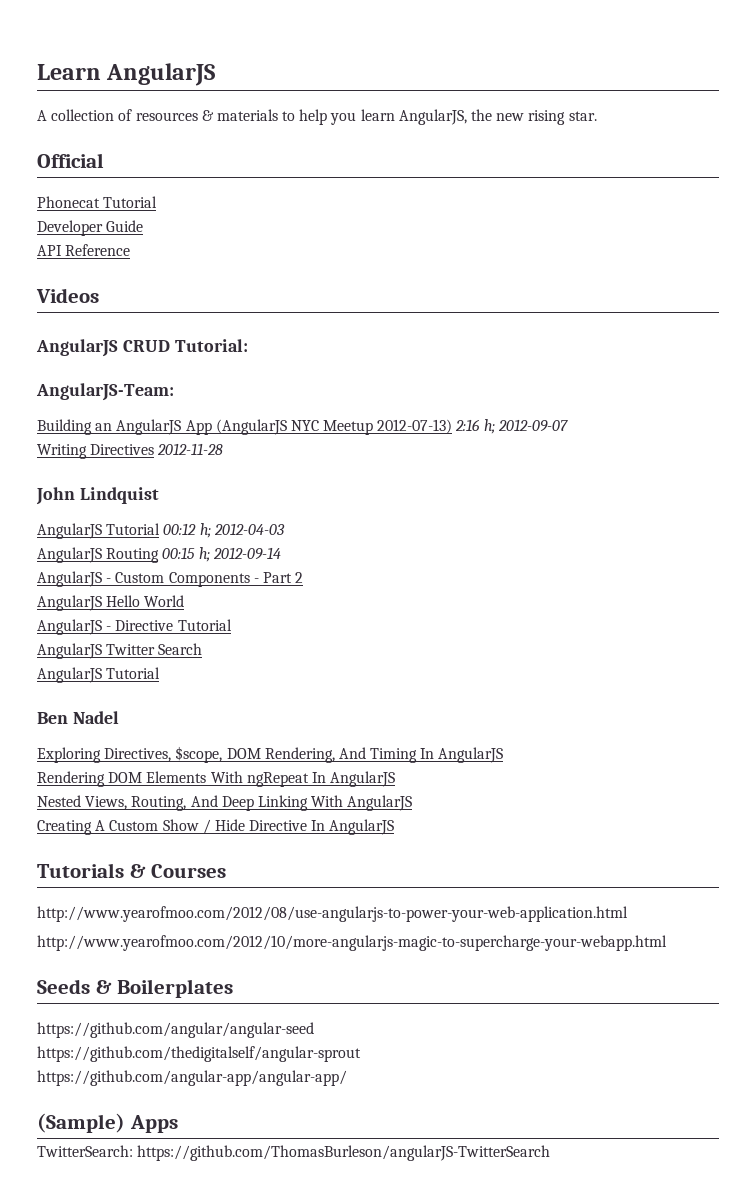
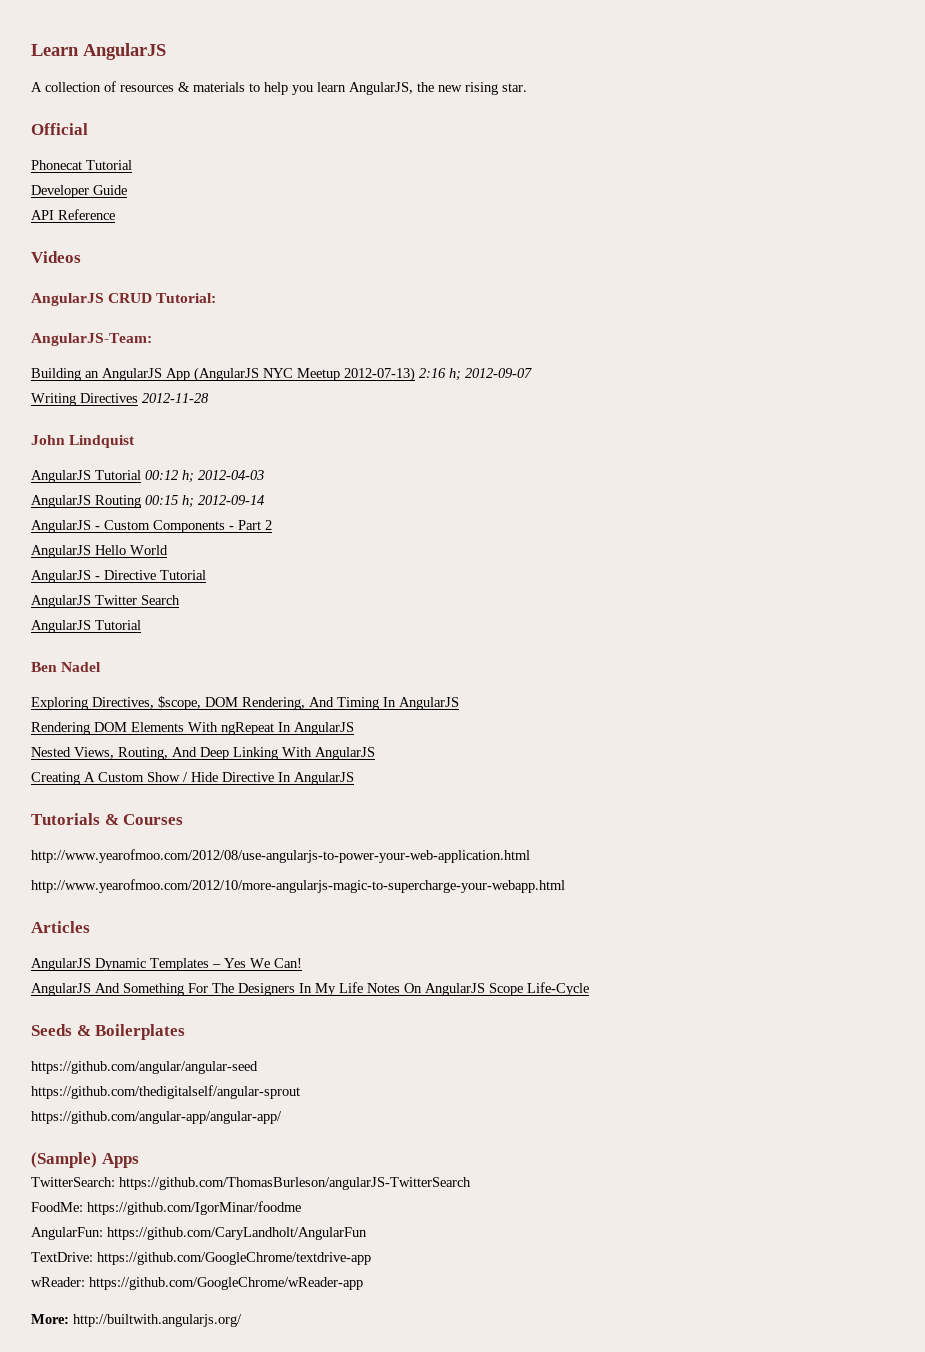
+ Articles
+ AngularJS Dynamic Templates – Yes We Can!
+ AngularJS And Something For The Designers In My Life Notes On AngularJS Scope Life-Cycle
+ FoodMe: https://github.com/IgorMinar/foodme
+ AngularFun: https://github.com/CaryLandholt/AngularFun
+ TextDrive: https://github.com/GoogleChrome/textdrive-app
+ wReader: https://github.com/GoogleChrome/wReader-app
+ More: http://builtwith.angularjs.org/

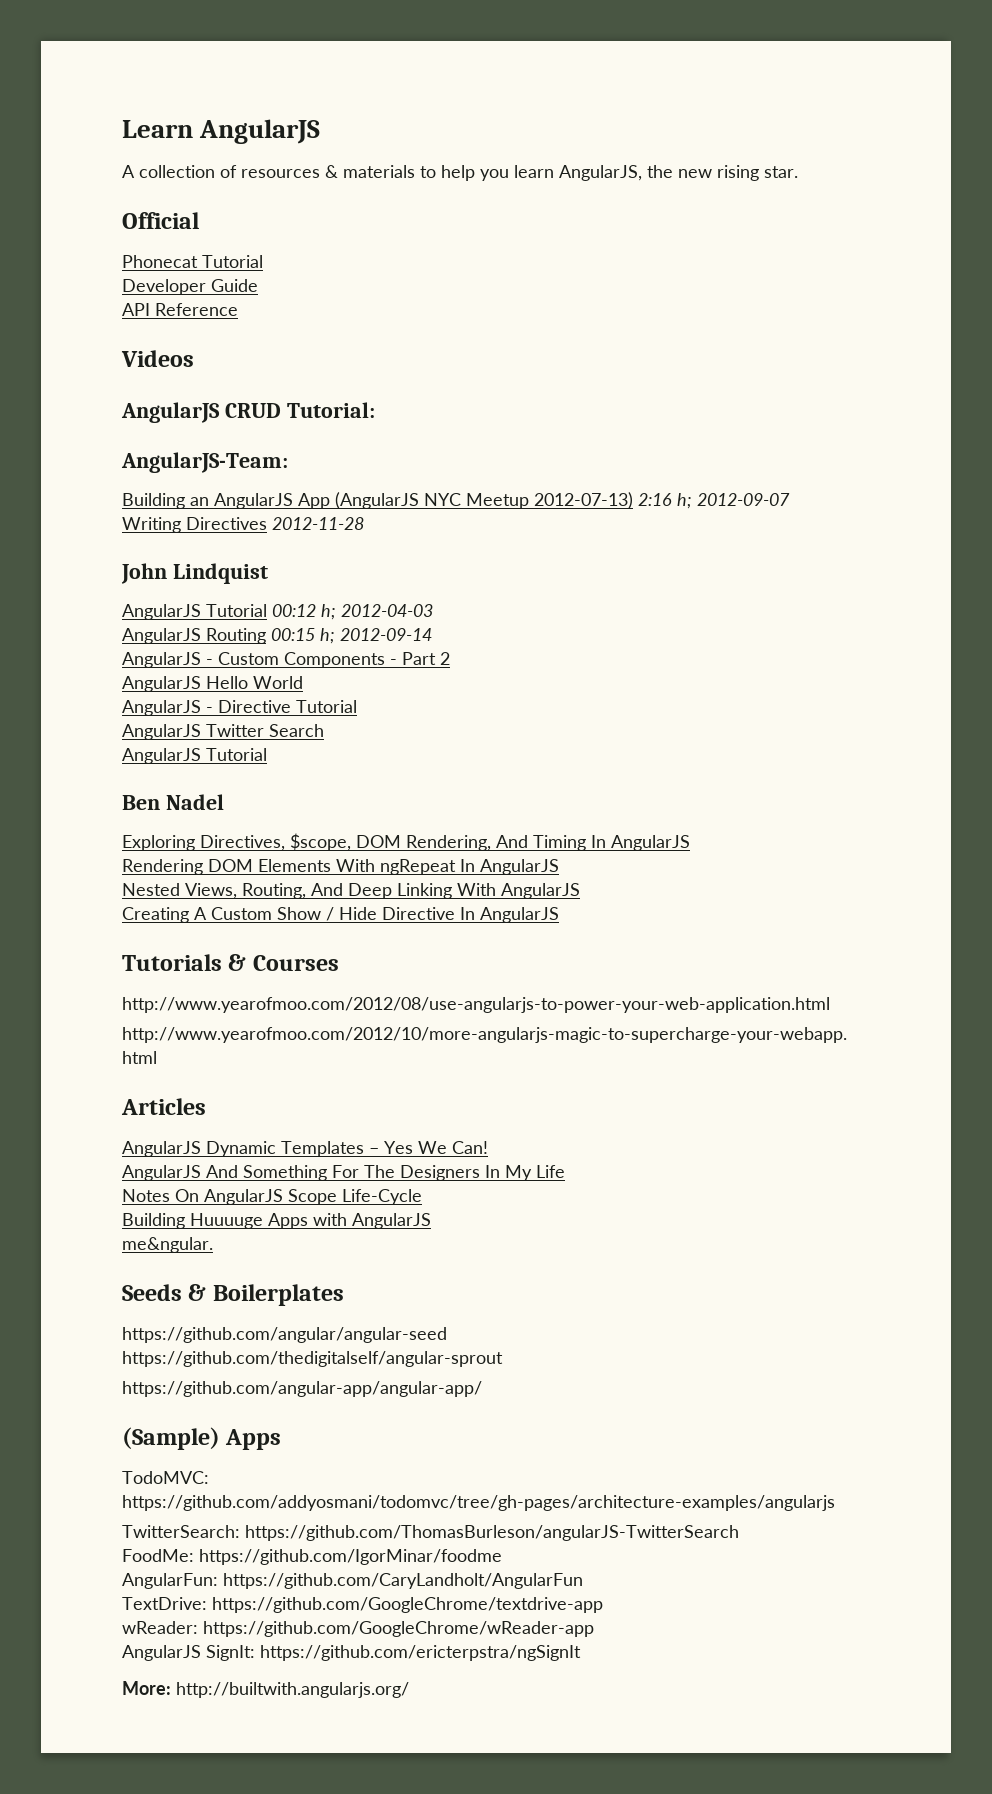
- AngularJS And Something For The Designers In My Life Notes On AngularJS Scope Life-Cycle
+ AngularJS And Something For The Designers In My Life
+ Notes On AngularJS Scope Life-Cycle
+ Building Huuuuge Apps with AngularJS
+ me&ngular.
+ TodoMVC: https://github.com/addyosmani/todomvc/tree/gh-pages/architecture-examples/angularjs
+ AngularJS SignIt: https://github.com/ericterpstra/ngSignIt

